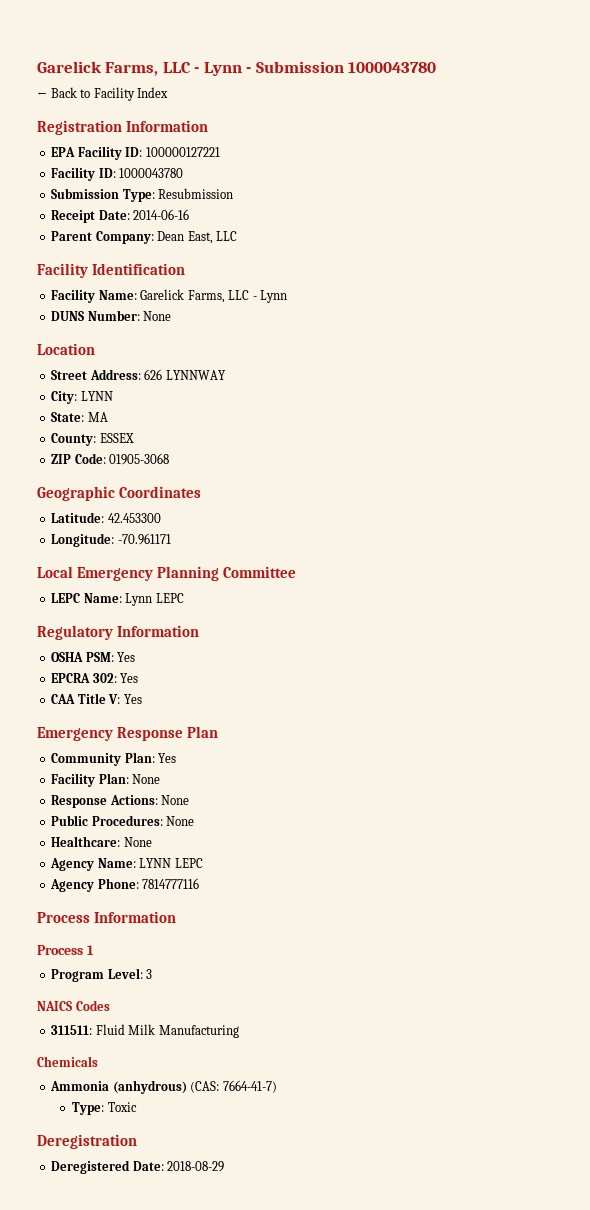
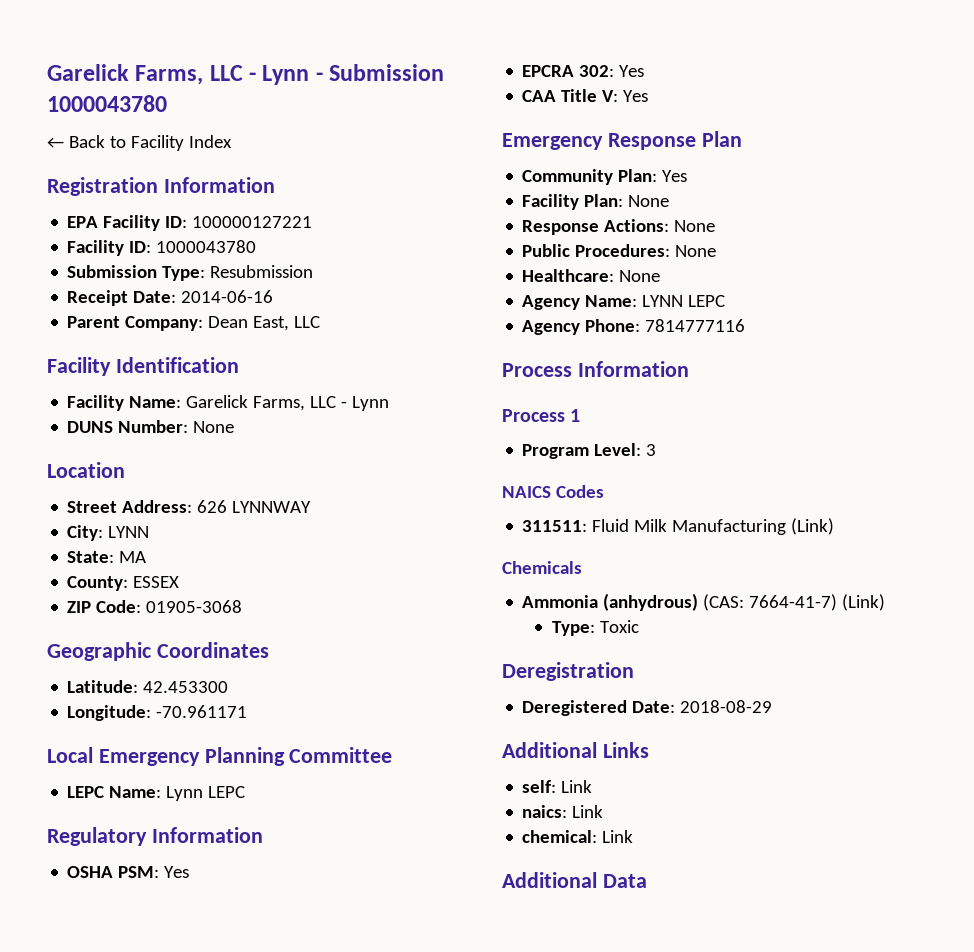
- 311511: Fluid Milk Manufacturing
+ 311511: Fluid Milk Manufacturing (Link)
- Ammonia (anhydrous) (CAS: 7664-41-7)
+ Ammonia (anhydrous) (CAS: 7664-41-7) (Link)
+ Additional Links
+ self: Link
+ naics: Link
+ chemical: Link
+ Additional Data

